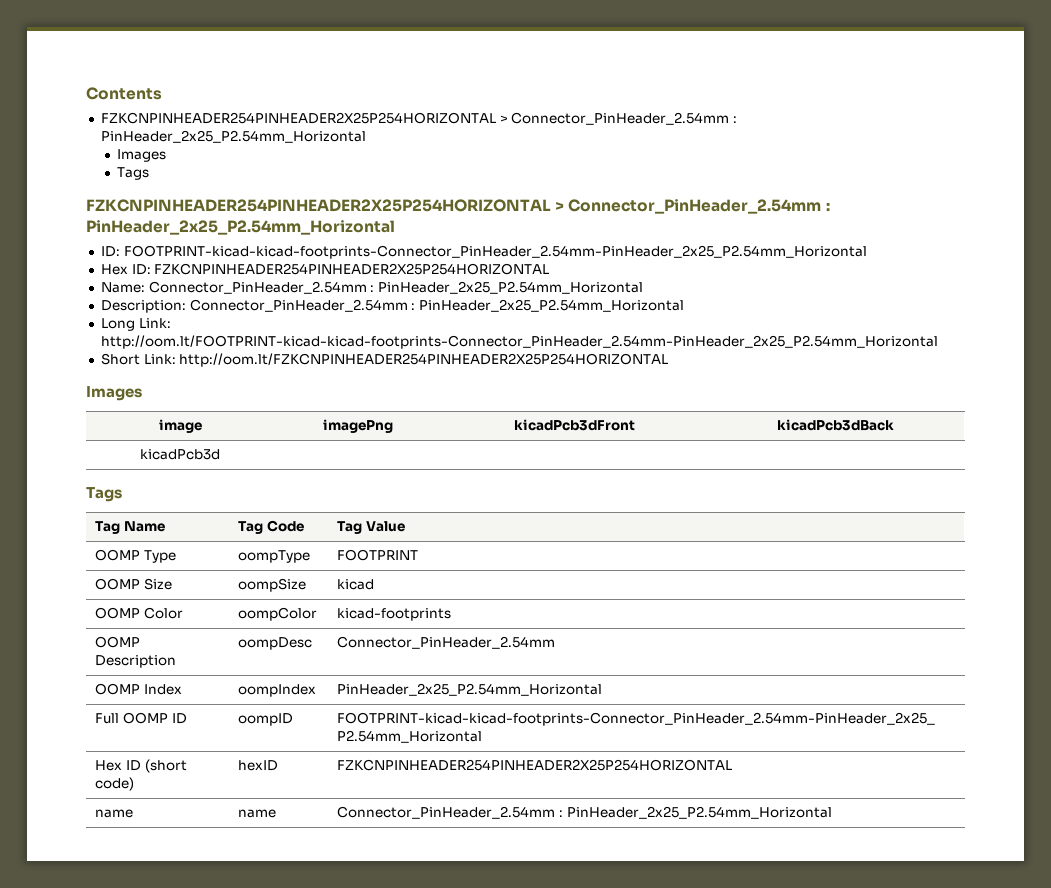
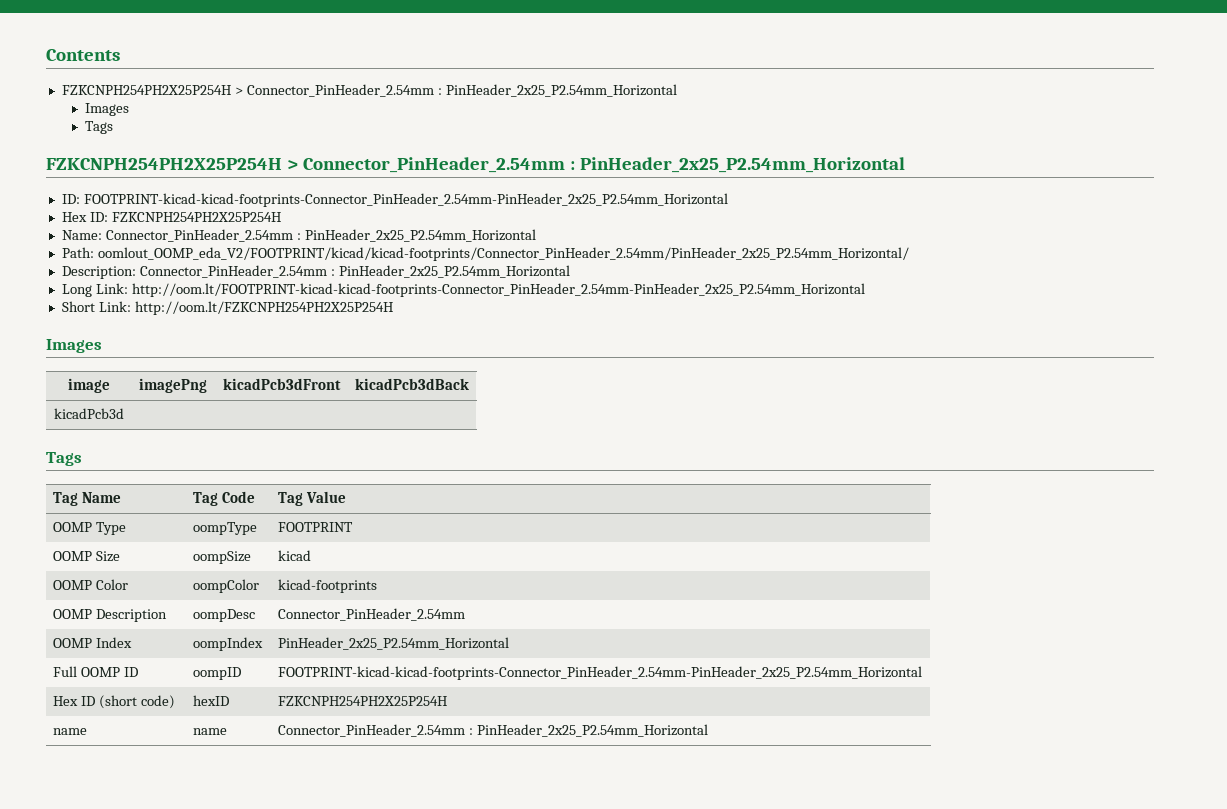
  Contents
- FZKCNPINHEADER254PINHEADER2X25P254HORIZONTAL > Connector_PinHeader_2.54mm : PinHeader_2x25_P2.54mm_Horizontal
+ FZKCNPH254PH2X25P254H > Connector_PinHeader_2.54mm : PinHeader_2x25_P2.54mm_Horizontal
  Images
  Tags
- FZKCNPINHEADER254PINHEADER2X25P254HORIZONTAL > Connector_PinHeader_2.54mm : PinHeader_2x25_P2.54mm_Horizontal
+ FZKCNPH254PH2X25P254H > Connector_PinHeader_2.54mm : PinHeader_2x25_P2.54mm_Horizontal
- Hex ID: FZKCNPINHEADER254PINHEADER2X25P254HORIZONTAL
+ Hex ID: FZKCNPH254PH2X25P254H
+ Path: oomlout_OOMP_eda_V2/FOOTPRINT/kicad/kicad-footprints/Connector_PinHeader_2.54mm/PinHeader_2x25_P2.54mm_Horizontal/
- Short Link: http://oom.lt/FZKCNPINHEADER254PINHEADER2X25P254HORIZONTAL
+ Short Link: http://oom.lt/FZKCNPH254PH2X25P254H
- Hex ID (short code) | hexID | FZKCNPINHEADER254PINHEADER2X25P254HORIZONTAL
+ Hex ID (short code) | hexID | FZKCNPH254PH2X25P254H

